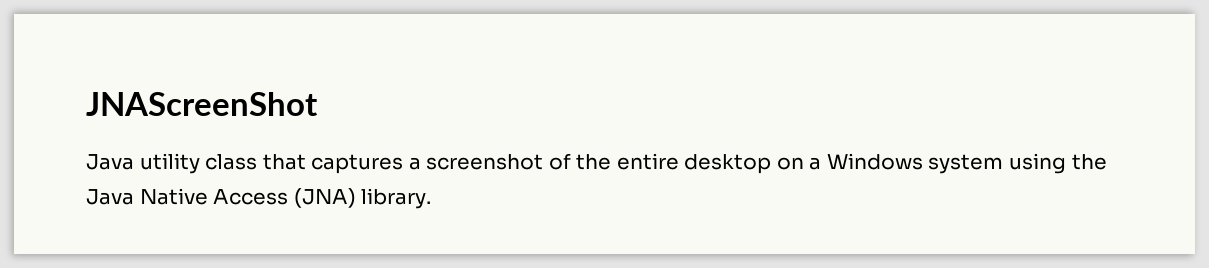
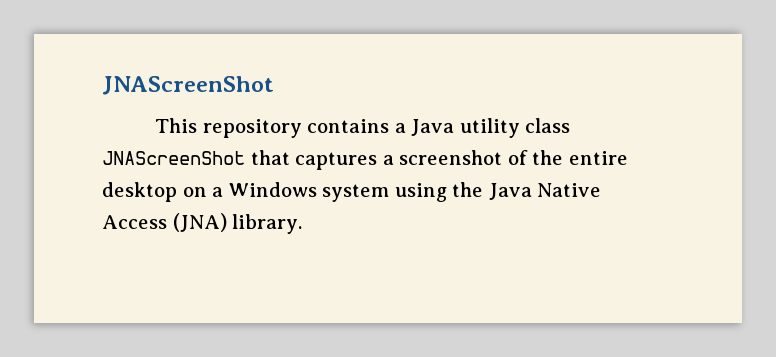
- Java utility class that captures a screenshot of the entire desktop on a Windows system using the Java Native Access (JNA) library.
+ This repository contains a Java utility class JNAScreenShot that captures a screenshot of the entire desktop on a Windows system using the Java Native Access (JNA) library.

